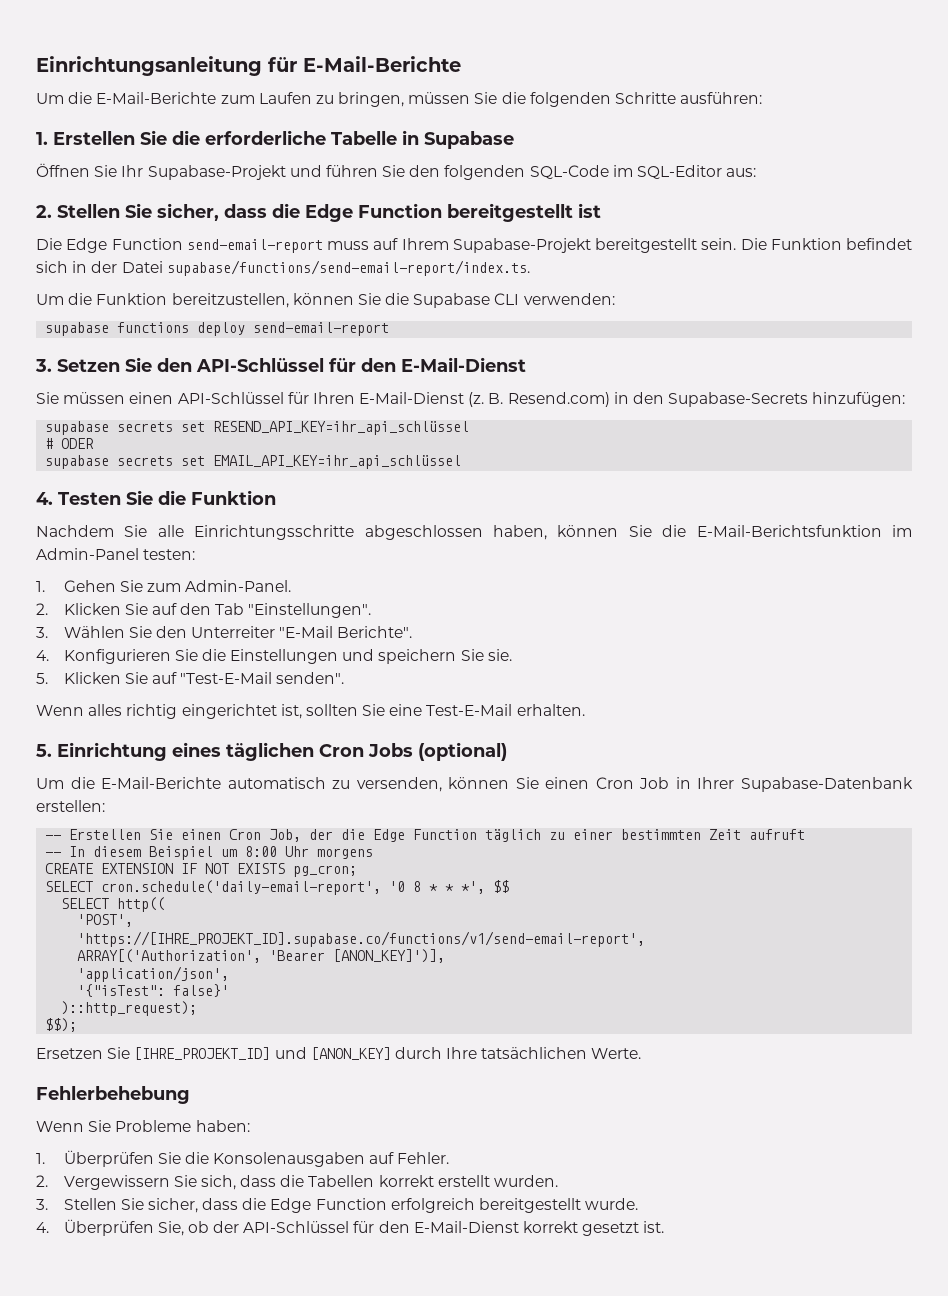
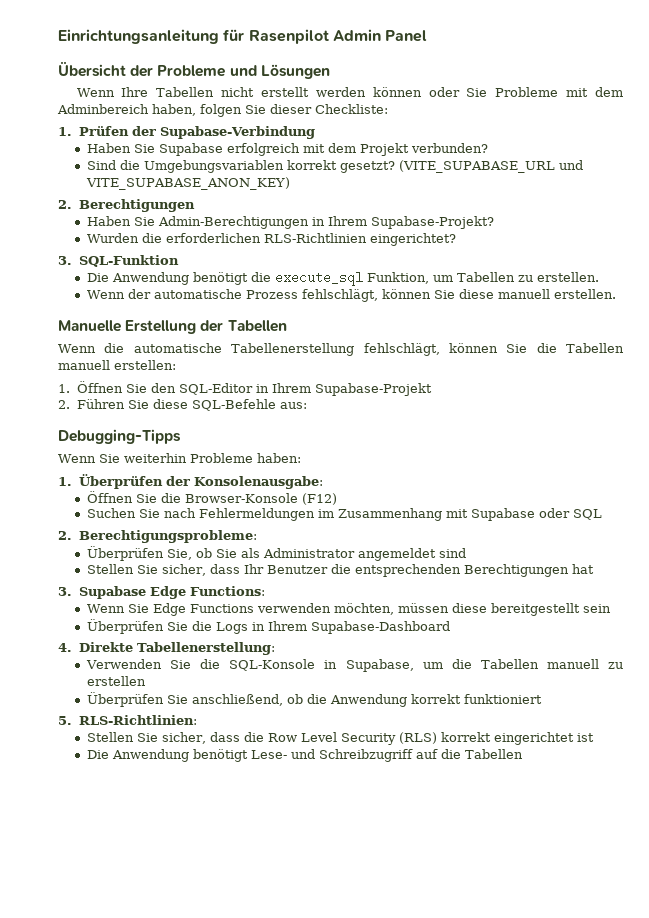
- Einrichtungsanleitung für E-Mail-Berichte
- Um die E-Mail-Berichte zum Laufen zu bringen, müssen Sie die folgenden Schritte ausführen:
- 1. Erstellen Sie die erforderliche Tabelle in Supabase
- Öffnen Sie Ihr Supabase-Projekt und führen Sie den folgenden SQL-Code im SQL-Editor aus:
- 2. Stellen Sie sicher, dass die Edge Function bereitgestellt ist
- Die Edge Function send-email-report muss auf Ihrem Supabase-Projekt bereitgestellt sein. Die Funktion befindet sich in der Datei supabase/functions/send-email-report/index.ts.
- Um die Funktion bereitzustellen, können Sie die Supabase CLI verwenden:
- supabase functions deploy send-email-report
- 3. Setzen Sie den API-Schlüssel für den E-Mail-Dienst
- Sie müssen einen API-Schlüssel für Ihren E-Mail-Dienst (z. B. Resend.com) in den Supabase-Secrets hinzufügen:
- supabase secrets set RESEND_API_KEY=ihr_api_schlüssel
- # ODER
- supabase secrets set EMAIL_API_KEY=ihr_api_schlüssel
- 4. Testen Sie die Funktion
- Nachdem Sie alle Einrichtungsschritte abgeschlossen haben, können Sie die E-Mail-Berichtsfunktion im Admin-Panel testen:
- 1. Gehen Sie zum Admin-Panel.
- 2. Klicken Sie auf den Tab "Einstellungen".
- 3. Wählen Sie den Unterreiter "E-Mail Berichte".
- 4. Konfigurieren Sie die Einstellungen und speichern Sie sie.
- 5. Klicken Sie auf "Test-E-Mail senden".
- Wenn alles richtig eingerichtet ist, sollten Sie eine Test-E-Mail erhalten.
- 5. Einrichtung eines täglichen Cron Jobs (optional)
- Um die E-Mail-Berichte automatisch zu versenden, können Sie einen Cron Job in Ihrer Supabase-Datenbank erstellen:
- -- Erstellen Sie einen Cron Job, der die Edge Function täglich zu einer bestimmten Zeit aufruft
- -- In diesem Beispiel um 8:00 Uhr morgens
- CREATE EXTENSION IF NOT EXISTS pg_cron;
- SELECT cron.schedule('daily-email-report', '0 8 * * *', $$
- SELECT http((
- 'POST',
- 'https://[IHRE_PROJEKT_ID].supabase.co/functions/v1/send-email-report',
- ARRAY[('Authorization', 'Bearer [ANON_KEY]')],
- 'application/json',
- '{"isTest": false}'
- )::http_request);
- $$);
- Ersetzen Sie [IHRE_PROJEKT_ID] und [ANON_KEY] durch Ihre tatsächlichen Werte.
- Fehlerbehebung
- Wenn Sie Probleme haben:
- 1. Überprüfen Sie die Konsolenausgaben auf Fehler.
- 2. Vergewissern Sie sich, dass die Tabellen korrekt erstellt wurden.
- 3. Stellen Sie sicher, dass die Edge Function erfolgreich bereitgestellt wurde.
- 4. Überprüfen Sie, ob der API-Schlüssel für den E-Mail-Dienst korrekt gesetzt ist.
+ Einrichtungsanleitung für Rasenpilot Admin Panel
+ Übersicht der Probleme und Lösungen
+ Wenn Ihre Tabellen nicht erstellt werden können oder Sie Probleme mit dem Adminbereich haben, folgen Sie dieser Checkliste:
+ 1. Prüfen der Supabase-Verbindung
+ Haben Sie Supabase erfolgreich mit dem Projekt verbunden?
+ Sind die Umgebungsvariablen korrekt gesetzt? (VITE_SUPABASE_URL und VITE_SUPABASE_ANON_KEY)
+ 2. Berechtigungen
+ Haben Sie Admin-Berechtigungen in Ihrem Supabase-Projekt?
+ Wurden die erforderlichen RLS-Richtlinien eingerichtet?
+ 3. SQL-Funktion
+ Die Anwendung benötigt die execute_sql Funktion, um Tabellen zu erstellen.
+ Wenn der automatische Prozess fehlschlägt, können Sie diese manuell erstellen.
+ Manuelle Erstellung der Tabellen
+ Wenn die automatische Tabellenerstellung fehlschlägt, können Sie die Tabellen manuell erstellen:
+ 1. Öffnen Sie den SQL-Editor in Ihrem Supabase-Projekt
+ 2. Führen Sie diese SQL-Befehle aus:
+ Debugging-Tipps
+ Wenn Sie weiterhin Probleme haben:
+ 1. Überprüfen der Konsolenausgabe:
+ Öffnen Sie die Browser-Konsole (F12)
+ Suchen Sie nach Fehlermeldungen im Zusammenhang mit Supabase oder SQL
+ 2. Berechtigungsprobleme:
+ Überprüfen Sie, ob Sie als Administrator angemeldet sind
+ Stellen Sie sicher, dass Ihr Benutzer die entsprechenden Berechtigungen hat
+ 3. Supabase Edge Functions:
+ Wenn Sie Edge Functions verwenden möchten, müssen diese bereitgestellt sein
+ Überprüfen Sie die Logs in Ihrem Supabase-Dashboard
+ 4. Direkte Tabellenerstellung:
+ Verwenden Sie die SQL-Konsole in Supabase, um die Tabellen manuell zu erstellen
+ Überprüfen Sie anschließend, ob die Anwendung korrekt funktioniert
+ 5. RLS-Richtlinien:
+ Stellen Sie sicher, dass die Row Level Security (RLS) korrekt eingerichtet ist
+ Die Anwendung benötigt Lese- und Schreibzugriff auf die Tabellen

